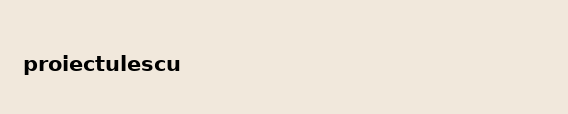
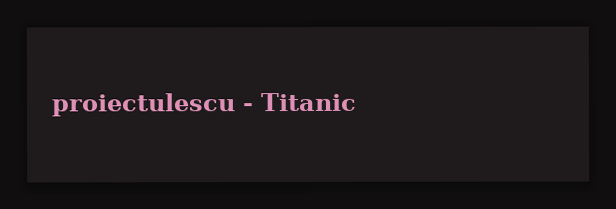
- proiectulescu
+ proiectulescu - Titanic

